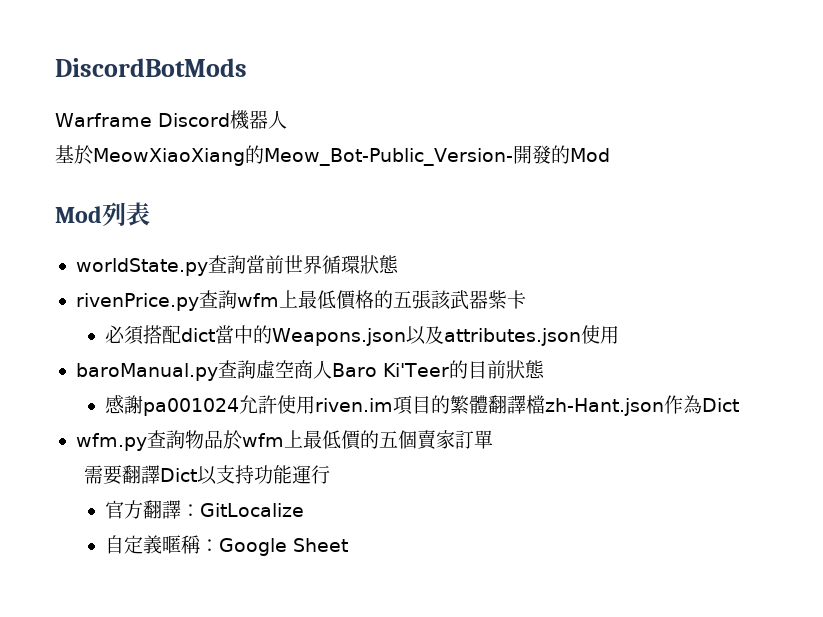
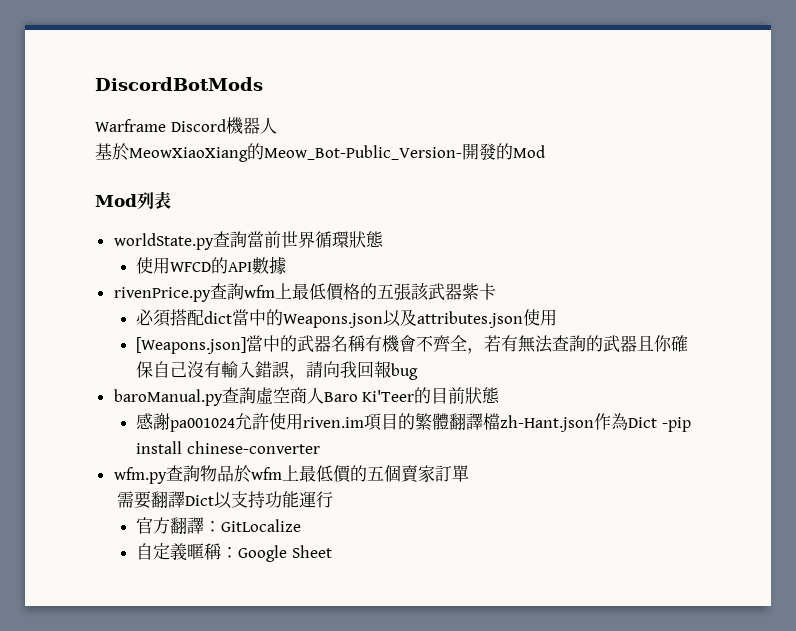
+ 使用WFCD的API數據
+ [Weapons.json]當中的武器名稱有機會不齊全，若有無法查詢的武器且你確保自己沒有輸入錯誤，請向我回報bug
- 感謝pa001024允許使用riven.im項目的繁體翻譯檔zh-Hant.json作為Dict
+ 感謝pa001024允許使用riven.im項目的繁體翻譯檔zh-Hant.json作為Dict -pip install chinese-converter

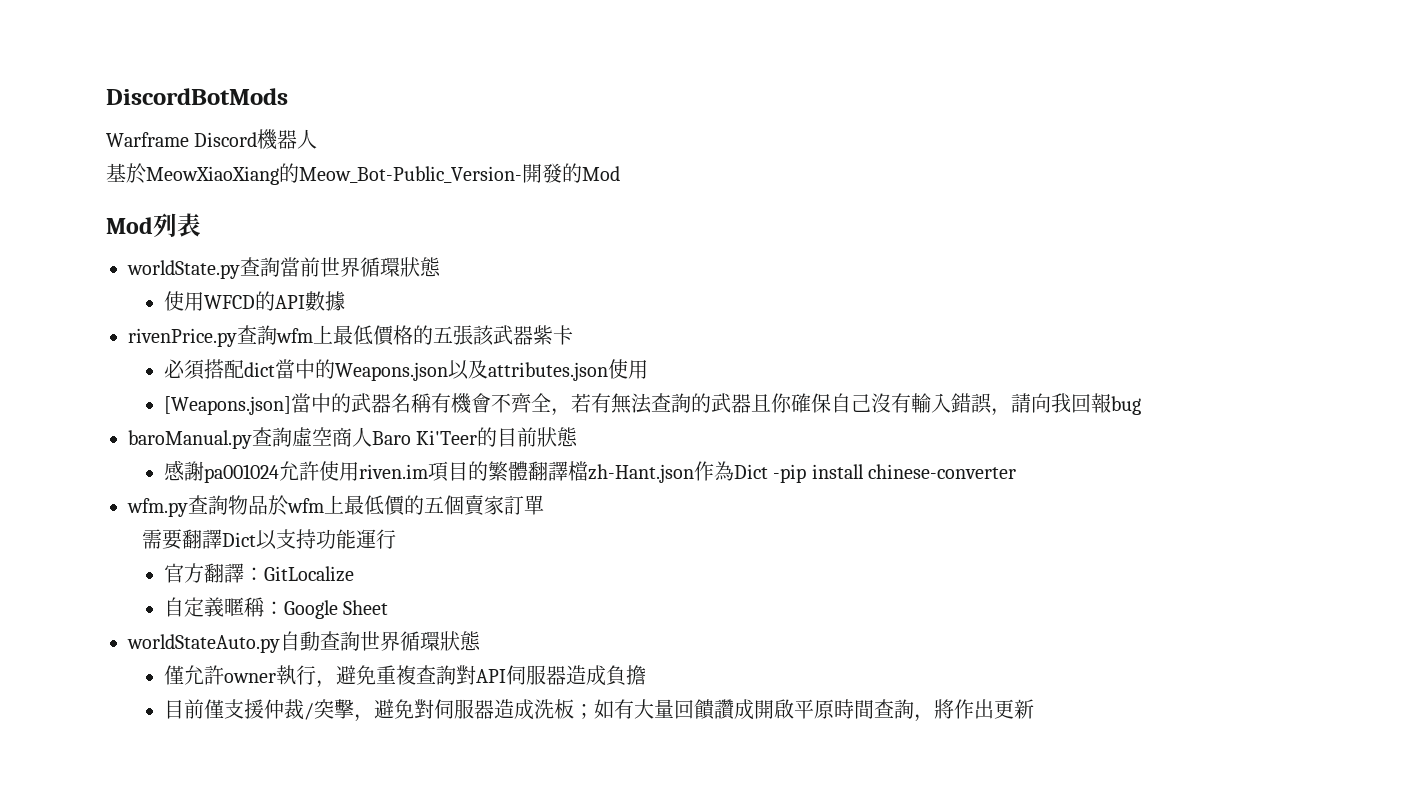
+ worldStateAuto.py自動查詢世界循環狀態
+ 僅允許owner執行，避免重複查詢對API伺服器造成負擔
+ 目前僅支援仲裁/突擊，避免對伺服器造成洗板；如有大量回饋讚成開啟平原時間查詢，將作出更新

